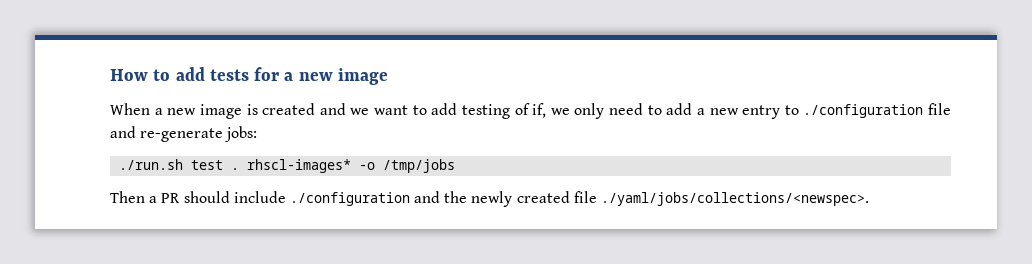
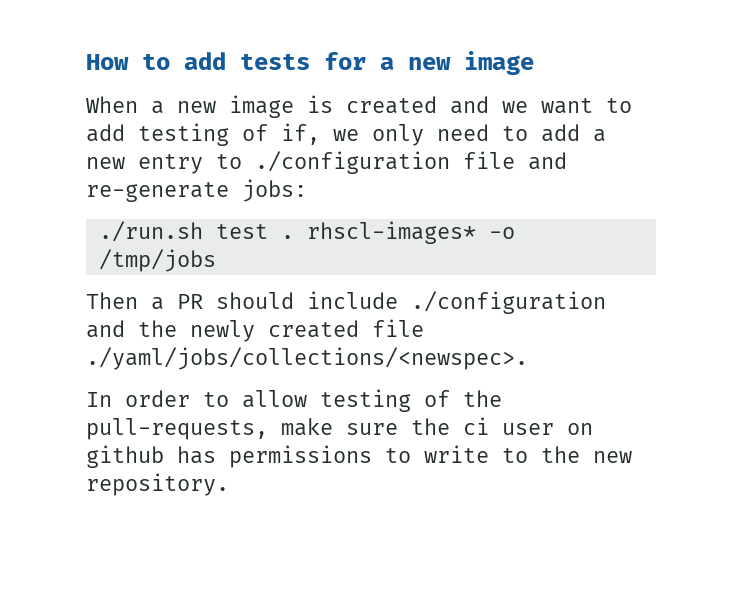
+ In order to allow testing of the pull-requests, make sure the ci user on github has permissions to write to the new repository.

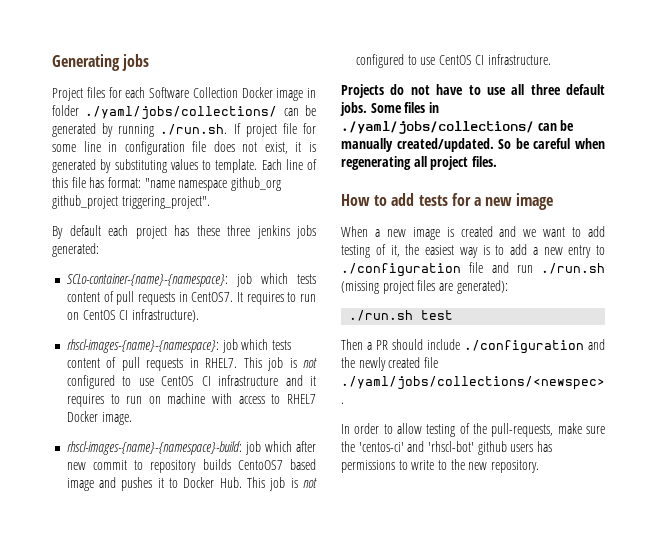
+ Generating jobs
+ Project files for each Software Collection Docker image in folder ./yaml/jobs/collections/ can be generated by running ./run.sh. If project file for some line in configuration file does not exist, it is generated by substituting values to template. Each line of this file has format: "name namespace github_org github_project triggering_project".
+ By default each project has these three jenkins jobs generated:
+ SCLo-container-{name}-{namespace}: job which tests content of pull requests in CentOS7. It requires to run on CentOS CI infrastructure).
+ rhscl-images-{name}-{namespace}: job which tests content of pull requests in RHEL7. This job is not configured to use CentOS CI infrastructure and it requires to run on machine with access to RHEL7 Docker image.
+ rhscl-images-{name}-{namespace}-build: job which after new commit to repository builds CentoOS7 based image and pushes it to Docker Hub. This job is not configured to use CentOS CI infrastructure.
+ Projects do not have to use all three default jobs. Some files in ./yaml/jobs/collections/ can be manually created/updated. So be careful when regenerating all project files.
- When a new image is created and we want to add testing of if, we only need to add a new entry to ./configuration file and re-generate jobs:
- ./run.sh test . rhscl-images* -o /tmp/jobs
+ When a new image is created and we want to add testing of it, the easiest way is to add a new entry to ./configuration file and run ./run.sh (missing project files are generated):
+ ./run.sh test
- In order to allow testing of the pull-requests, make sure the ci user on github has permissions to write to the new repository.
+ In order to allow testing of the pull-requests, make sure the 'centos-ci' and 'rhscl-bot' github users has permissions to write to the new repository.

